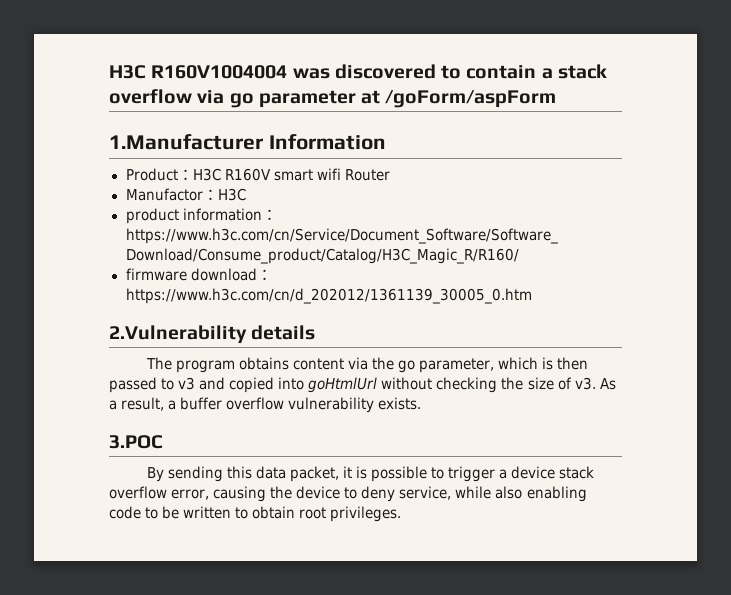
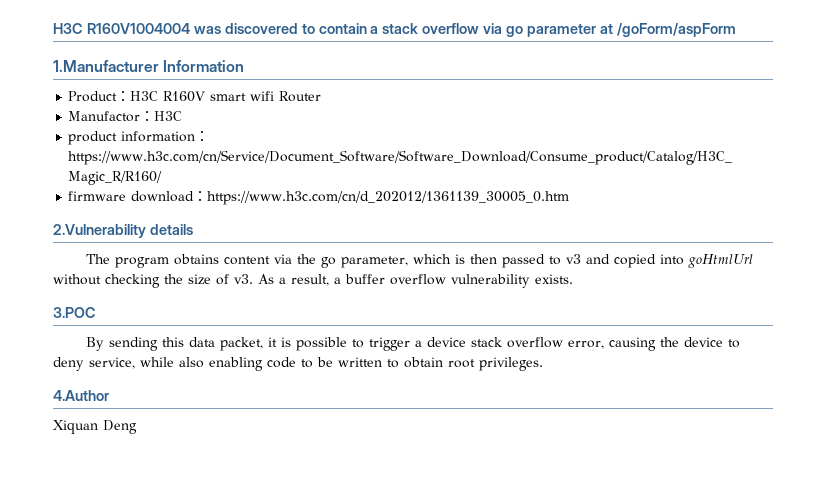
+ 4.Author
+ Xiquan Deng

